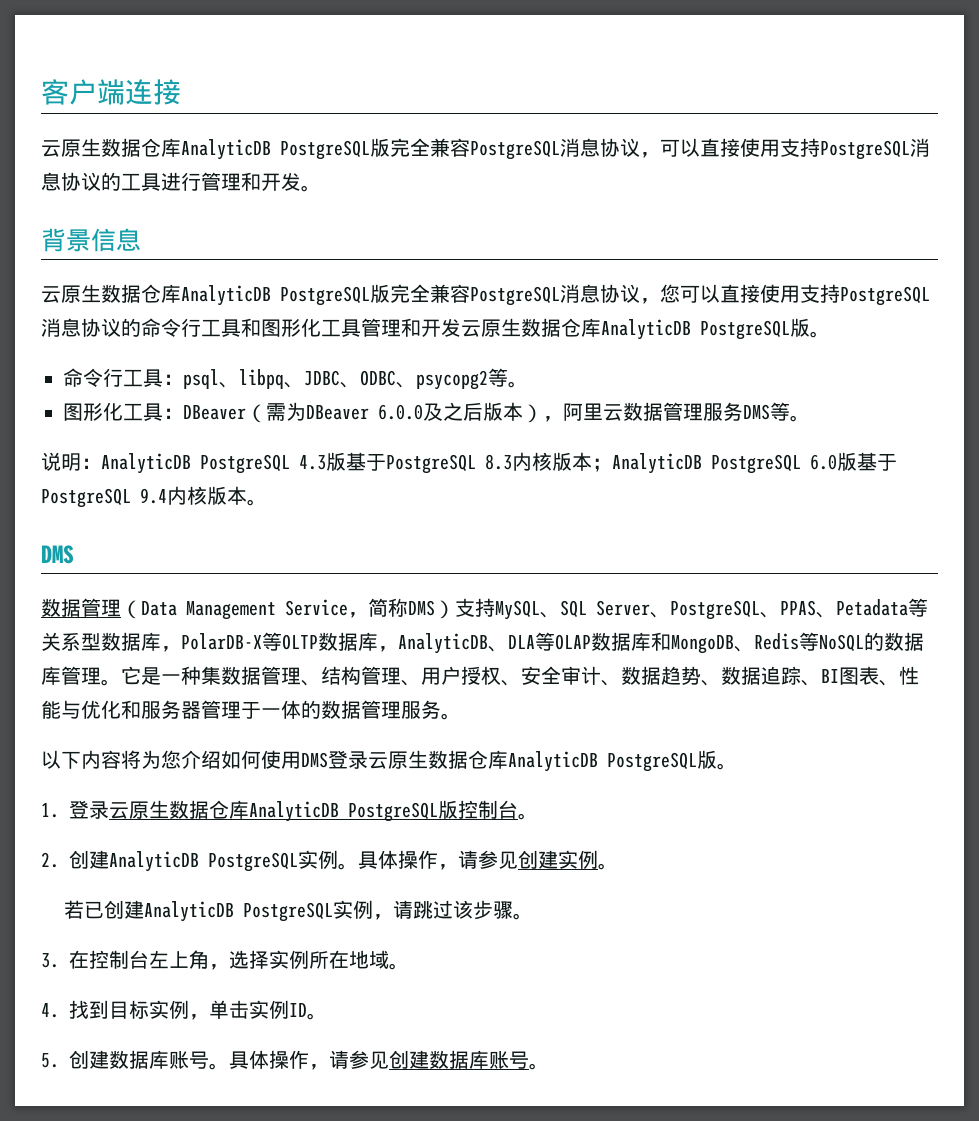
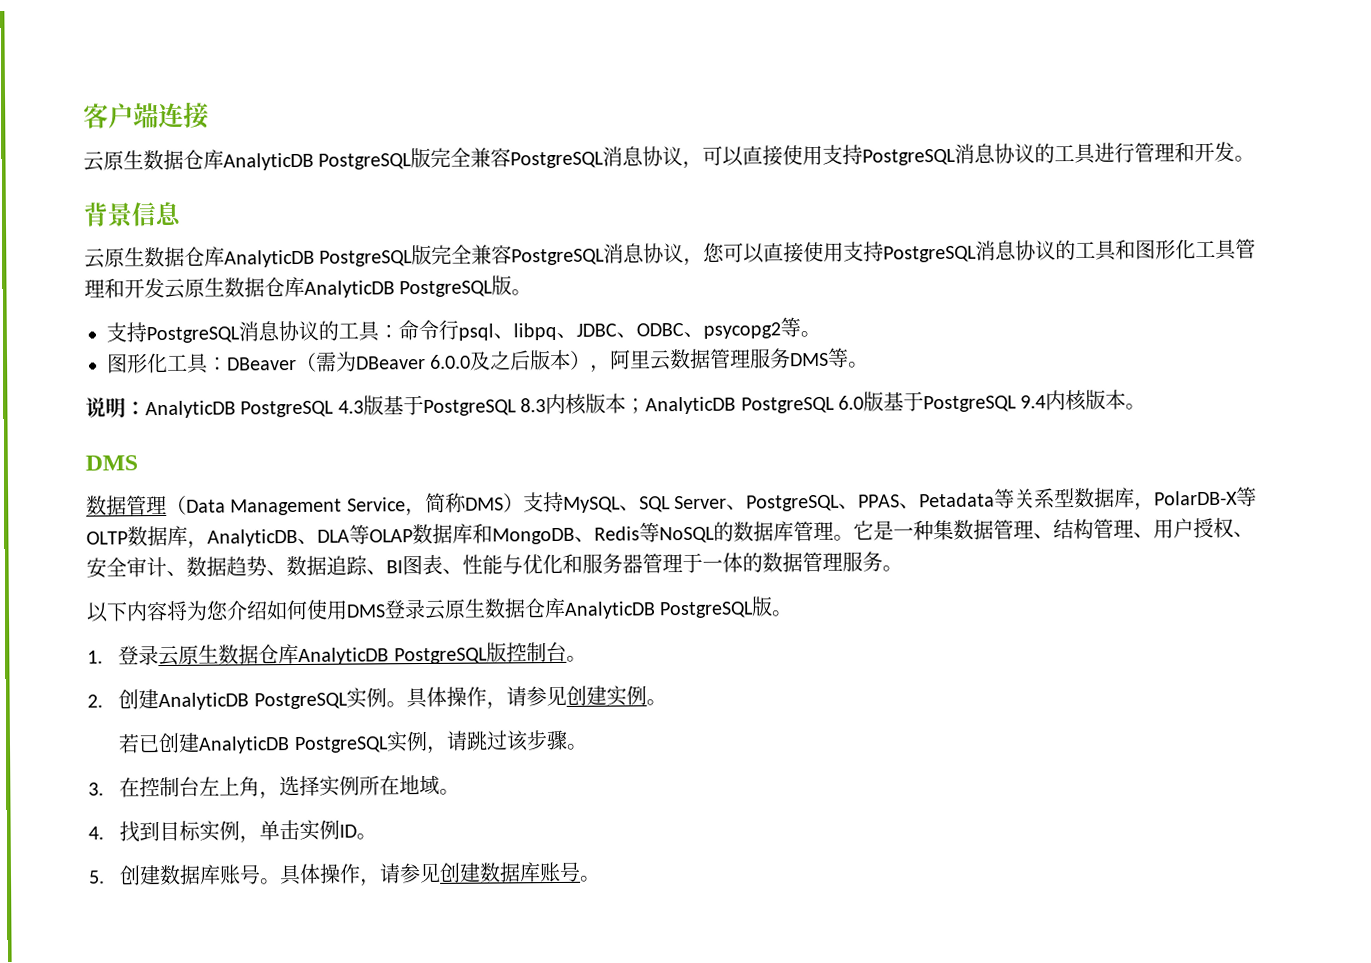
- 云原生数据仓库AnalyticDB PostgreSQL版完全兼容PostgreSQL消息协议，您可以直接使用支持PostgreSQL消息协议的命令行工具和图形化工具管理和开发云原生数据仓库AnalyticDB PostgreSQL版。
+ 云原生数据仓库AnalyticDB PostgreSQL版完全兼容PostgreSQL消息协议，您可以直接使用支持PostgreSQL消息协议的工具和图形化工具管理和开发云原生数据仓库AnalyticDB PostgreSQL版。
- 命令行工具：psql、libpq、JDBC、ODBC、psycopg2等。
+ 支持PostgreSQL消息协议的工具：命令行psql、libpq、JDBC、ODBC、psycopg2等。

